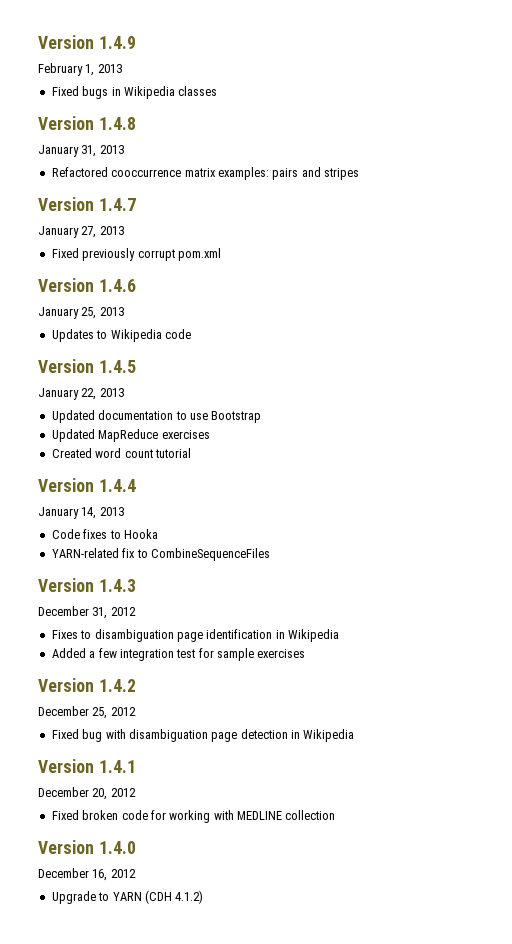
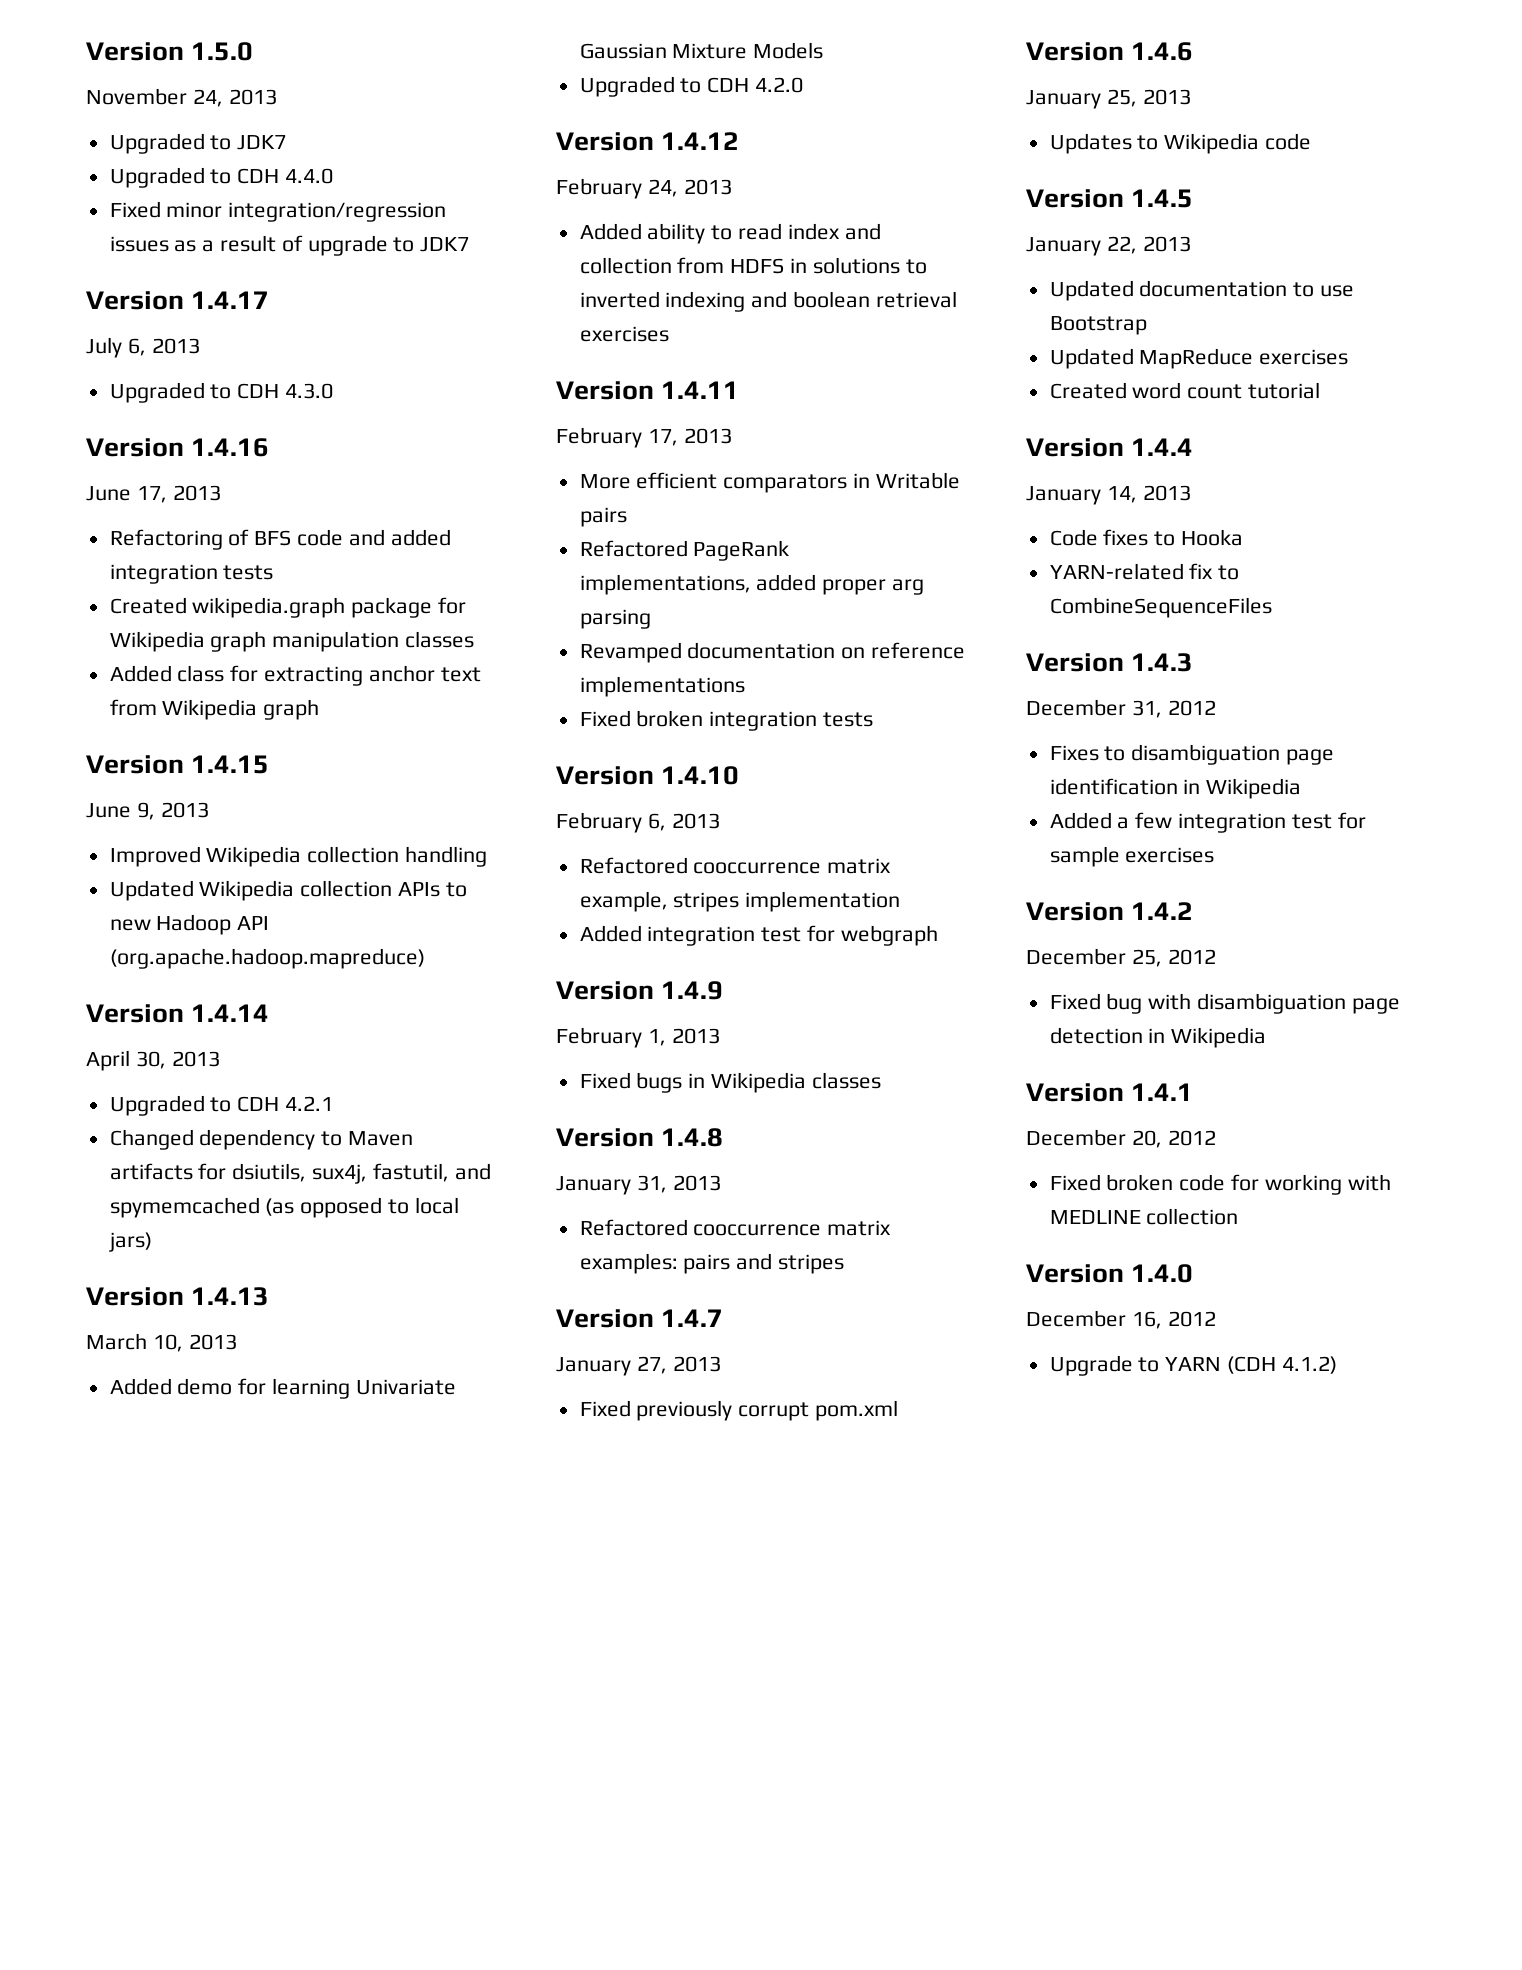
+ Version 1.5.0
+ November 24, 2013
+ Upgraded to JDK7
+ Upgraded to CDH 4.4.0
+ Fixed minor integration/regression issues as a result of upgrade to JDK7
+ Version 1.4.17
+ July 6, 2013
+ Upgraded to CDH 4.3.0
+ Version 1.4.16
+ June 17, 2013
+ Refactoring of BFS code and added integration tests
+ Created wikipedia.graph package for Wikipedia graph manipulation classes
+ Added class for extracting anchor text from Wikipedia graph
+ Version 1.4.15
+ June 9, 2013
+ Improved Wikipedia collection handling
+ Updated Wikipedia collection APIs to new Hadoop API (org.apache.hadoop.mapreduce)
+ Version 1.4.14
+ April 30, 2013
+ Upgraded to CDH 4.2.1
+ Changed dependency to Maven artifacts for dsiutils, sux4j, fastutil, and spymemcached (as opposed to local jars)
+ Version 1.4.13
+ March 10, 2013
+ Added demo for learning Univariate Gaussian Mixture Models
+ Upgraded to CDH 4.2.0
+ Version 1.4.12
+ February 24, 2013
+ Added ability to read index and collection from HDFS in solutions to inverted indexing and boolean retrieval exercises
+ Version 1.4.11
+ February 17, 2013
+ More efficient comparators in Writable pairs
+ Refactored PageRank implementations, added proper arg parsing
+ Revamped documentation on reference implementations
+ Fixed broken integration tests
+ Version 1.4.10
+ February 6, 2013
+ Refactored cooccurrence matrix example, stripes implementation
+ Added integration test for webgraph

